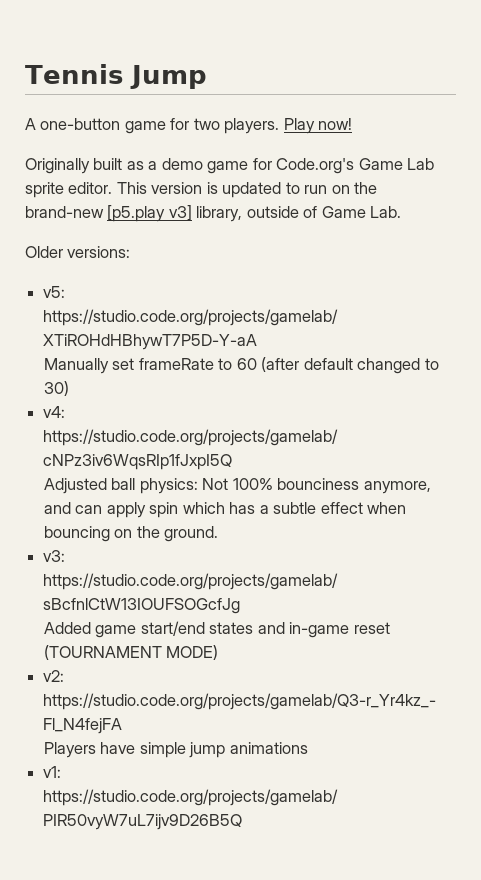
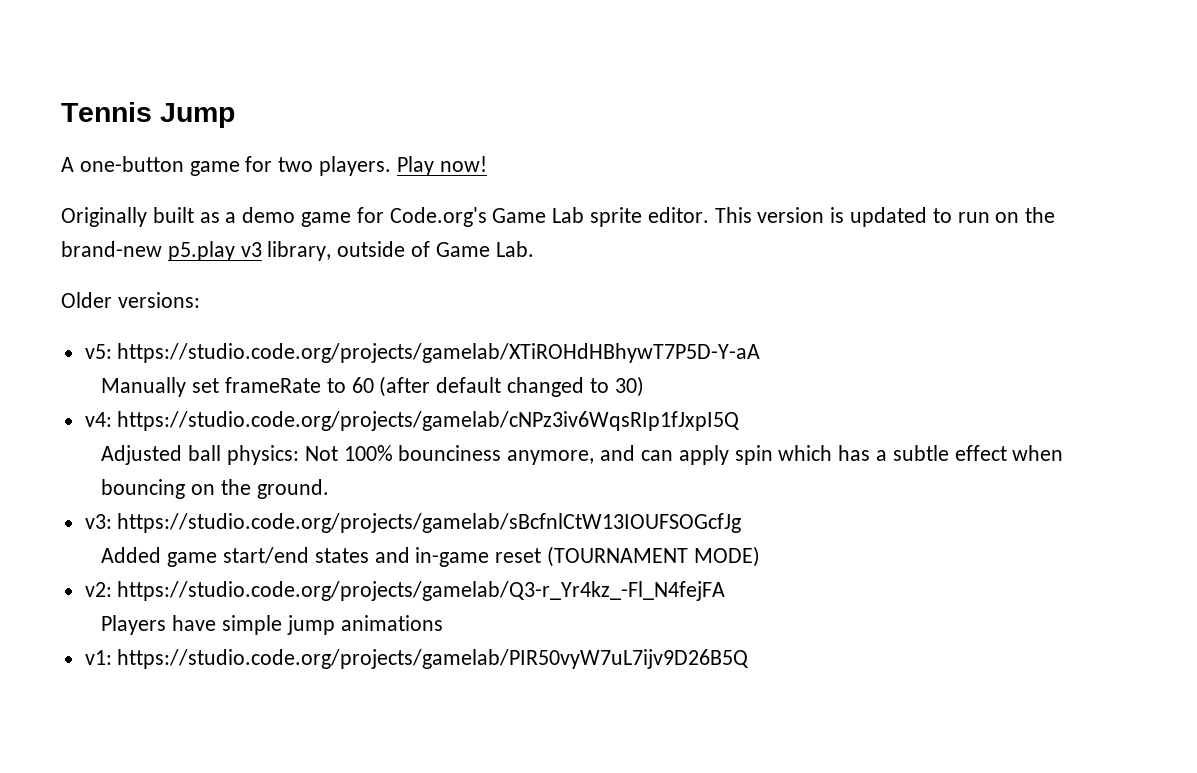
- This version is updated to run on the brand-new [p5.play v3] library, outside of Game Lab.
+ This version is updated to run on the brand-new p5.play v3 library, outside of Game Lab.

